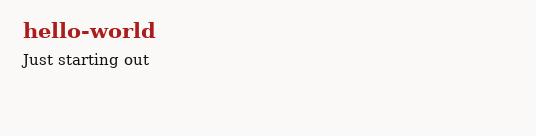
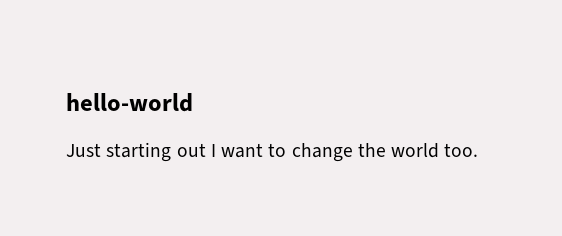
- Just starting out
+ Just starting out I want to change the world too.

